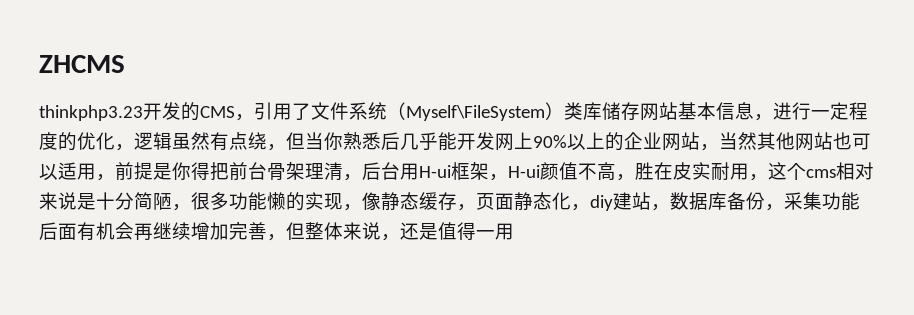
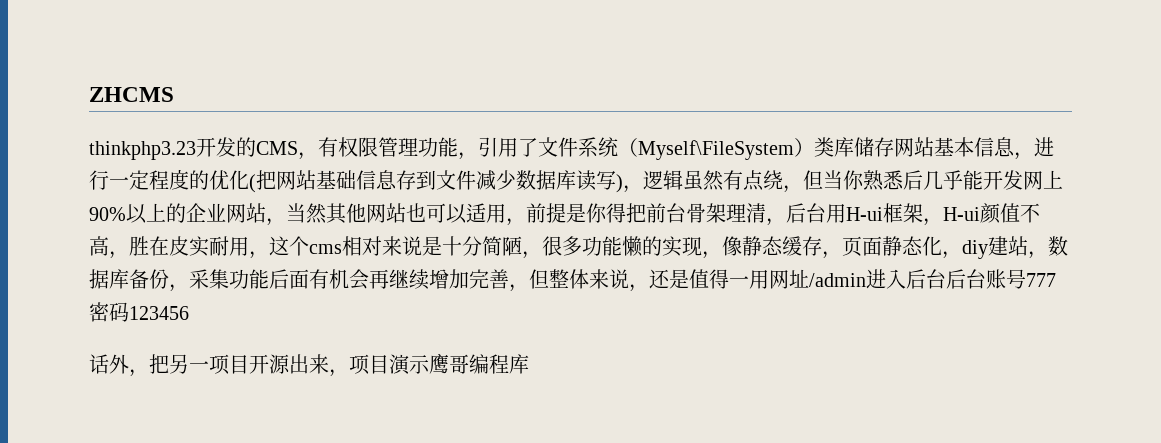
- thinkphp3.23开发的CMS，引用了文件系统（Myself\FileSystem）类库储存网站基本信息，进行一定程度的优化，逻辑虽然有点绕，但当你熟悉后几乎能开发网上90%以上的企业网站，当然其他网站也可以适用，前提是你得把前台骨架理清，后台用H-ui框架，H-ui颜值不高，胜在皮实耐用，这个cms相对来说是十分简陋，很多功能懒的实现，像静态缓存，页面静态化，diy建站，数据库备份，采集功能后面有机会再继续增加完善，但整体来说，还是值得一用
+ thinkphp3.23开发的CMS，有权限管理功能，引用了文件系统（Myself\FileSystem）类库储存网站基本信息，进行一定程度的优化(把网站基础信息存到文件减少数据库读写)，逻辑虽然有点绕，但当你熟悉后几乎能开发网上90%以上的企业网站，当然其他网站也可以适用，前提是你得把前台骨架理清，后台用H-ui框架，H-ui颜值不高，胜在皮实耐用，这个cms相对来说是十分简陋，很多功能懒的实现，像静态缓存，页面静态化，diy建站，数据库备份，采集功能后面有机会再继续增加完善，但整体来说，还是值得一用网址/admin进入后台后台账号777密码123456
+ 话外，把另一项目开源出来，项目演示鹰哥编程库

